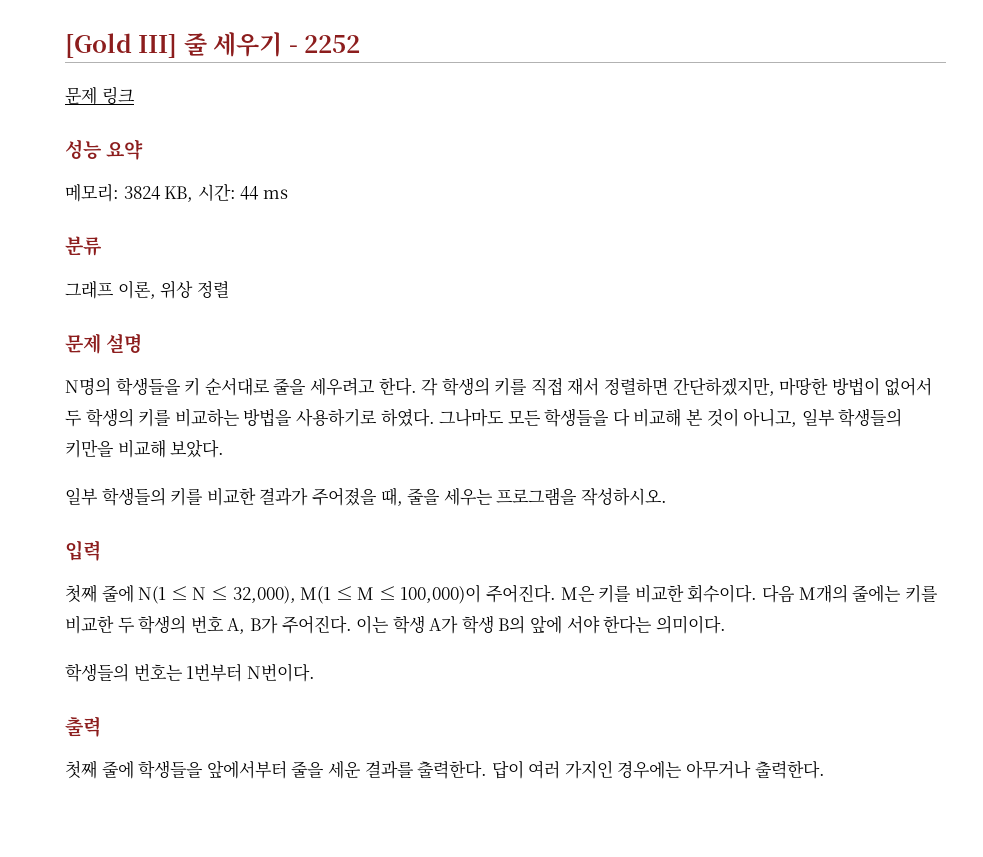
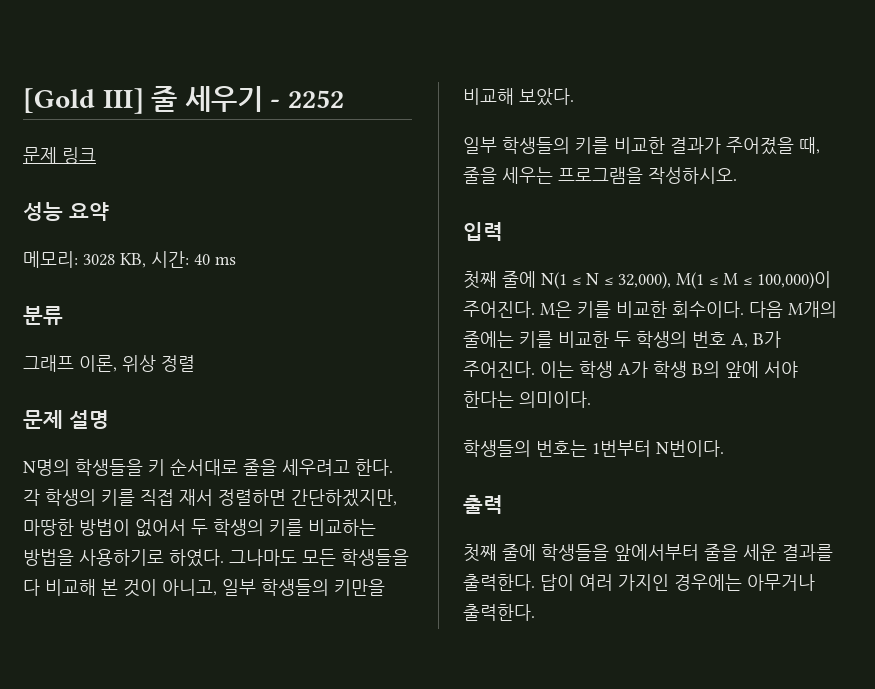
- 메모리: 3824 KB, 시간: 44 ms
+ 메모리: 3028 KB, 시간: 40 ms

